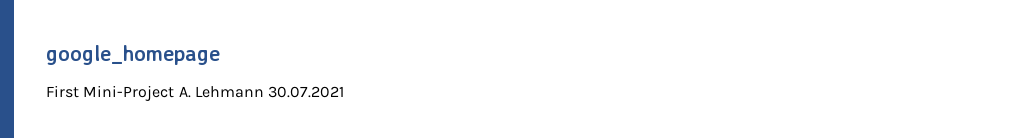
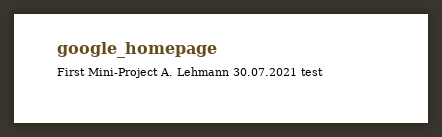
- First Mini-Project A. Lehmann 30.07.2021
+ First Mini-Project A. Lehmann 30.07.2021 test

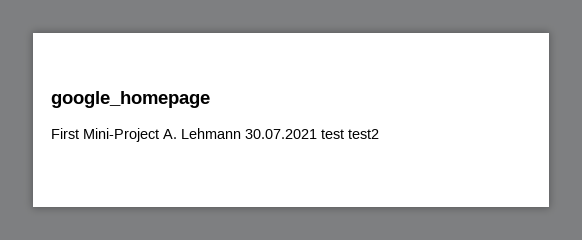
- First Mini-Project A. Lehmann 30.07.2021 test
+ First Mini-Project A. Lehmann 30.07.2021 test test2

